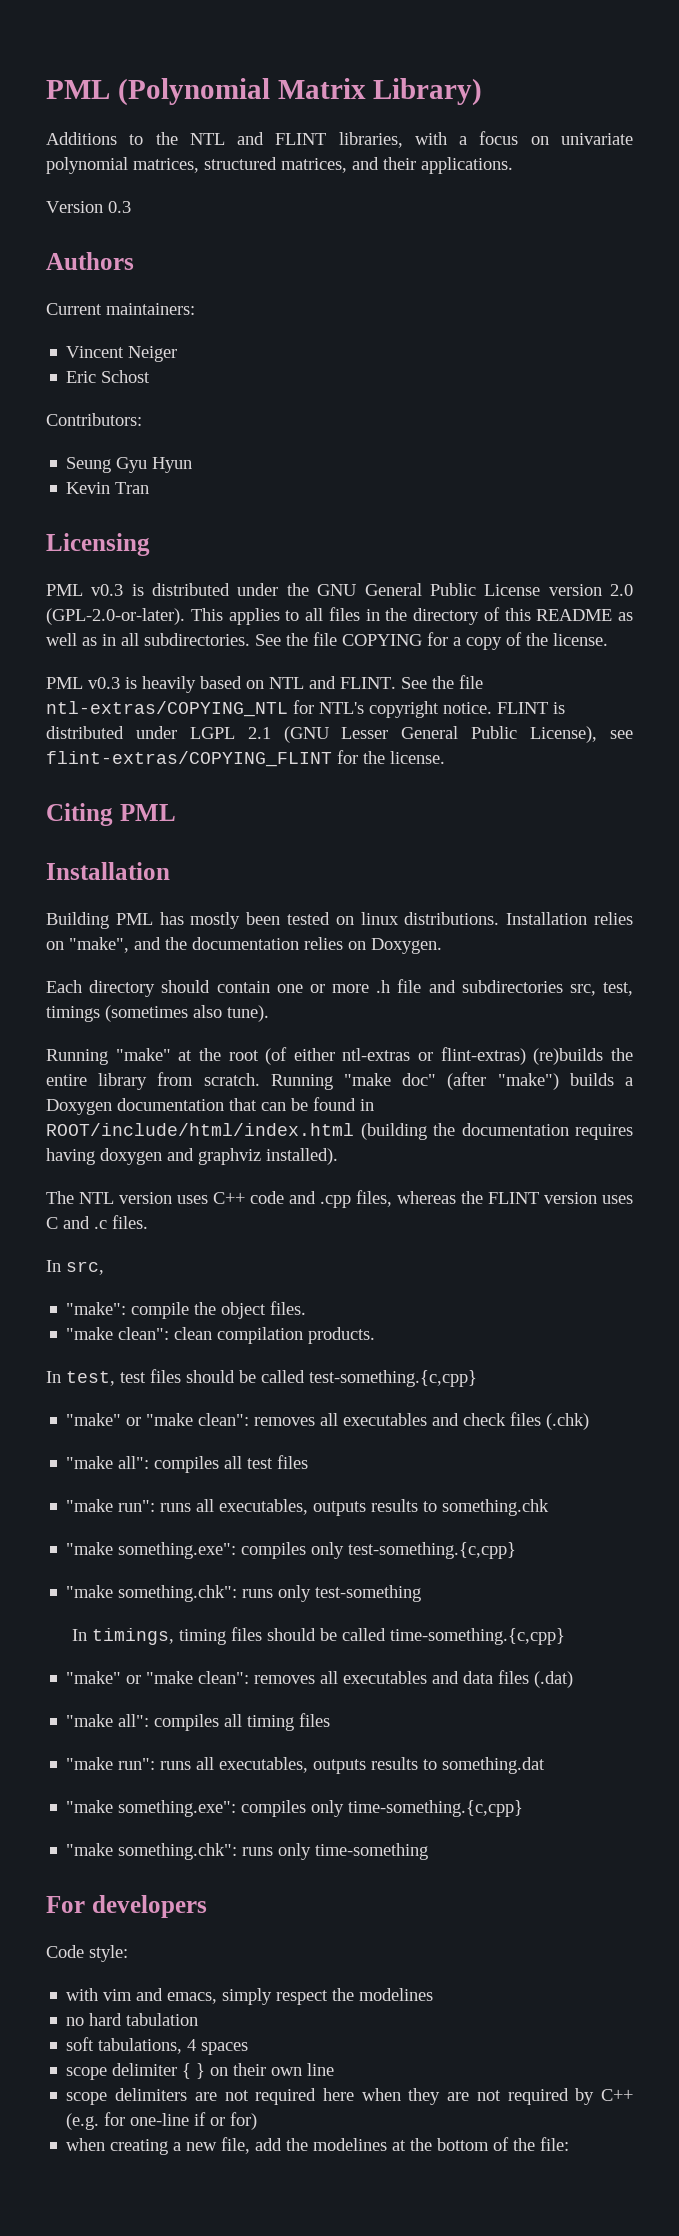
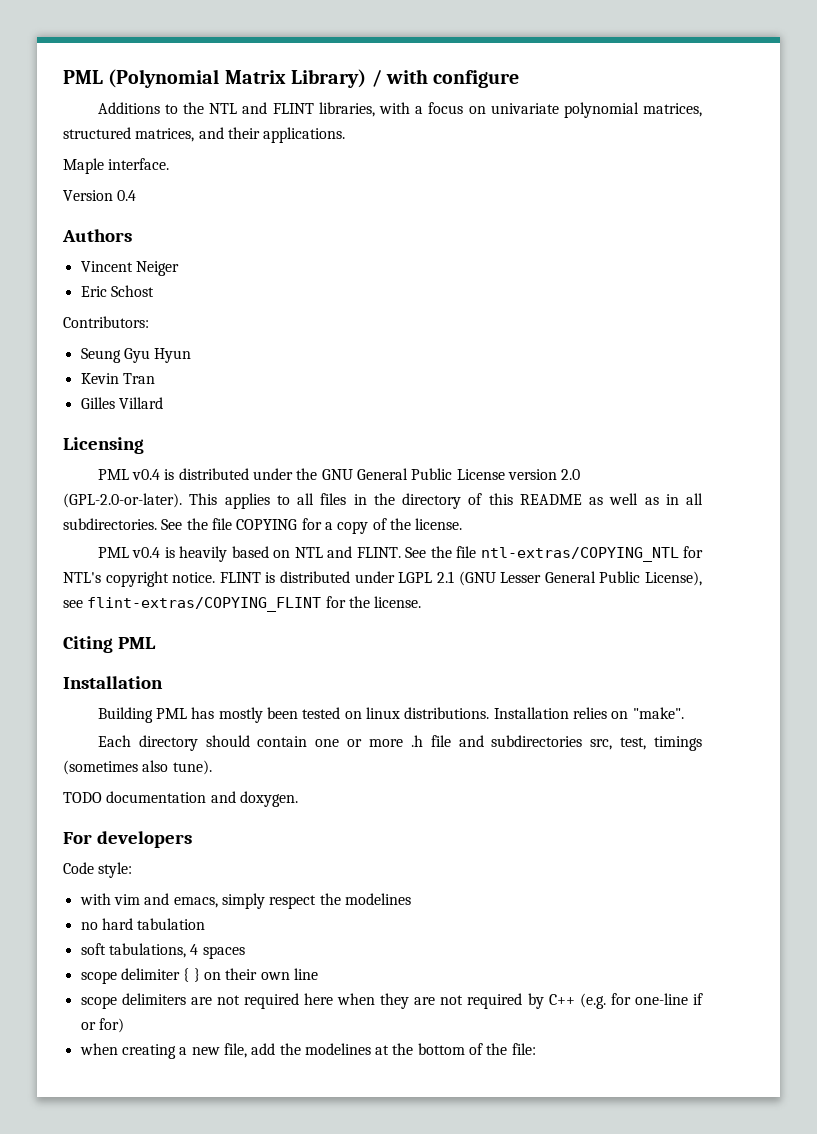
- PML (Polynomial Matrix Library)
+ PML (Polynomial Matrix Library) / with configure
+ Maple interface.
- Version 0.3
+ Version 0.4
- Current maintainers:
+ Gilles Villard
- PML v0.3 is distributed under the GNU General Public License version 2.0 (GPL-2.0-or-later). This applies to all files in the directory of this README as well as in all subdirectories.
+ PML v0.4 is distributed under the GNU General Public License version 2.0 (GPL-2.0-or-later). This applies to all files in the directory of this README as well as in all subdirectories.
- PML v0.3 is heavily based on NTL and FLINT.
+ PML v0.4 is heavily based on NTL and FLINT.
- Installation relies on "make", and the documentation relies on Doxygen.
+ Installation relies on "make".
- Running "make" at the root (of either ntl-extras or flint-extras) (re)builds the entire library from scratch. Running "make doc" (after "make") builds a Doxygen documentation that can be found in ROOT/include/html/index.html (building the documentation requires having doxygen and graphviz installed).
- The NTL version uses C++ code and .cpp files, whereas the FLINT version uses C and .c files.
- In src,
- "make": compile the object files.
- "make clean": clean compilation products.
- In test, test files should be called test-something.{c,cpp}
- "make" or "make clean": removes all executables and check files (.chk)
- "make all": compiles all test files
- "make run": runs all executables, outputs results to something.chk
- "make something.exe": compiles only test-something.{c,cpp}
- "make something.chk": runs only test-something
- In timings, timing files should be called time-something.{c,cpp}
- "make" or "make clean": removes all executables and data files (.dat)
- "make all": compiles all timing files
- "make run": runs all executables, outputs results to something.dat
- "make something.exe": compiles only time-something.{c,cpp}
- "make something.chk": runs only time-something
+ TODO documentation and doxygen.

